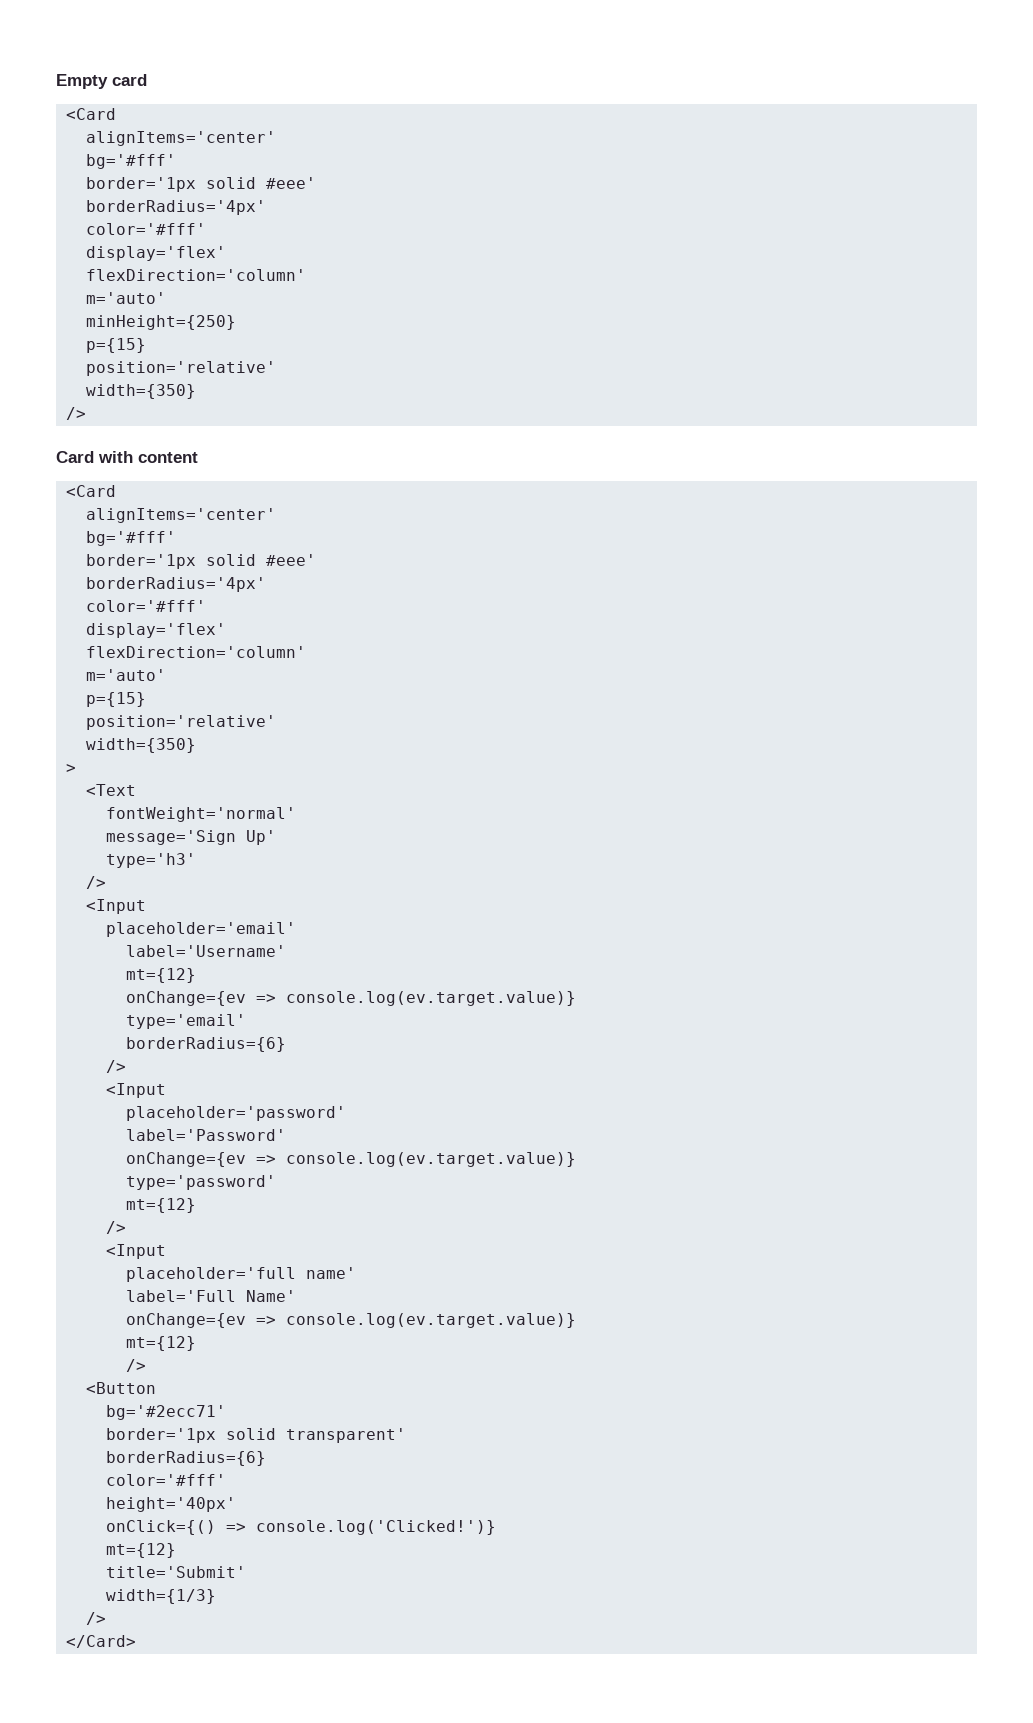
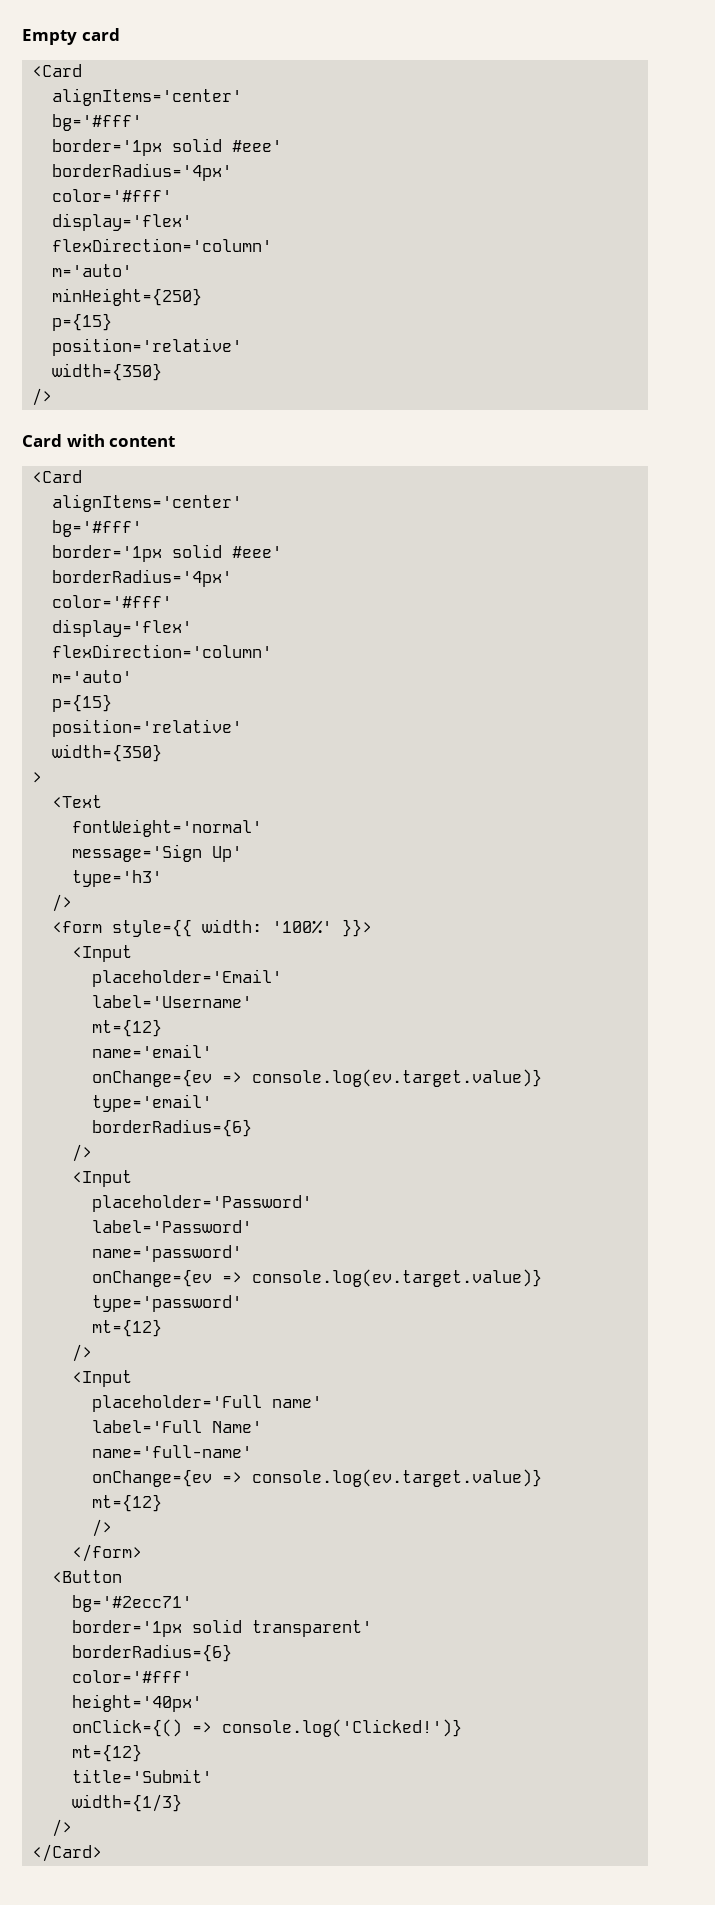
  type='h3'
  />
+ <form style={{ width: '100%' }}>
  <Input
- placeholder='email'
+ placeholder='Email'
+ name='email'
- placeholder='password'
+ placeholder='Password'
+ name='password'
- placeholder='full name'
+ placeholder='Full name'
+ name='full-name'
+ </form>

